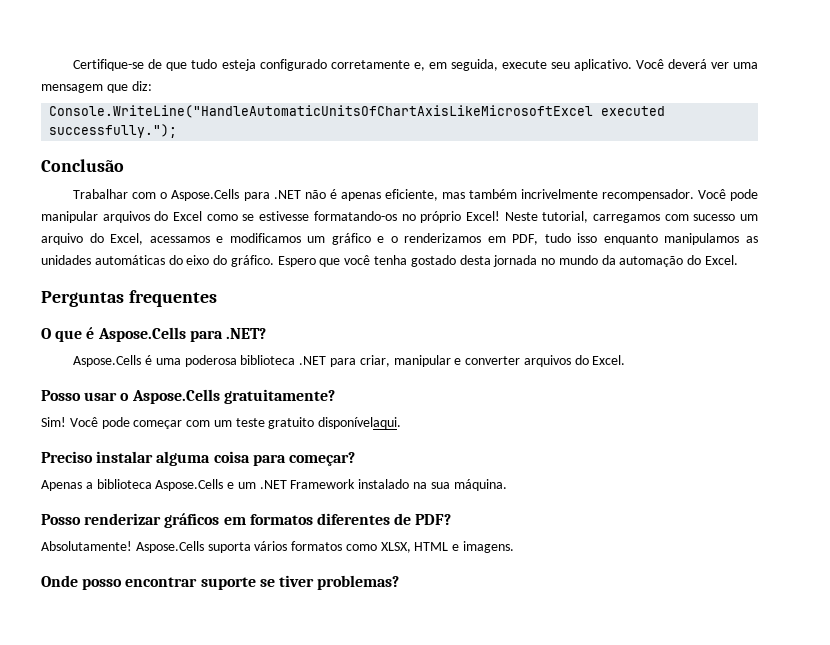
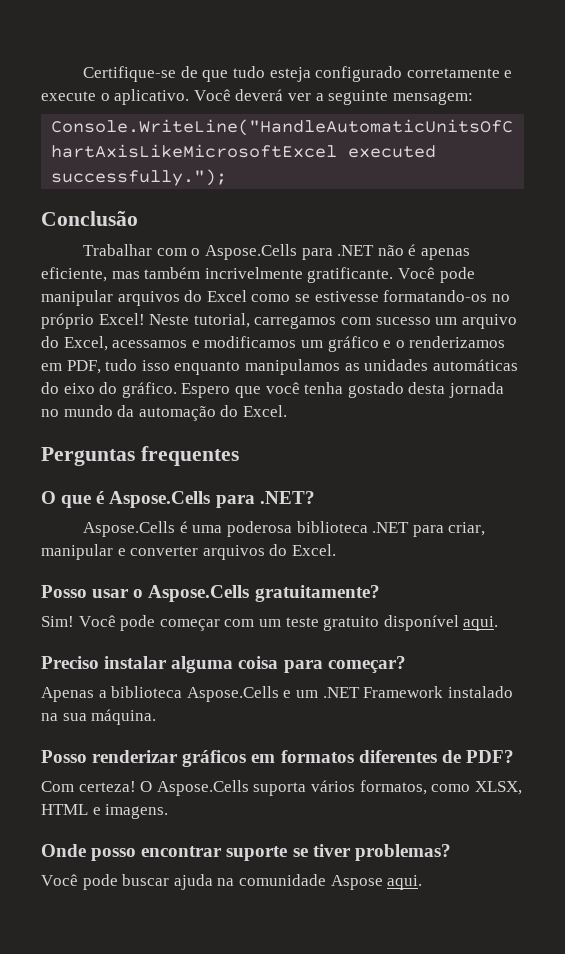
- Certifique-se de que tudo esteja configurado corretamente e, em seguida, execute seu aplicativo. Você deverá ver uma mensagem que diz:
+ Certifique-se de que tudo esteja configurado corretamente e execute o aplicativo. Você deverá ver a seguinte mensagem:
- Trabalhar com o Aspose.Cells para .NET não é apenas eficiente, mas também incrivelmente recompensador.
+ Trabalhar com o Aspose.Cells para .NET não é apenas eficiente, mas também incrivelmente gratificante.
- Você pode começar com um teste gratuito disponívelaqui.
+ Você pode começar com um teste gratuito disponível aqui.
- Absolutamente! Aspose.Cells suporta vários formatos como XLSX, HTML e imagens.
+ Com certeza! O Aspose.Cells suporta vários formatos, como XLSX, HTML e imagens.
+ Você pode buscar ajuda na comunidade Aspose aqui.

